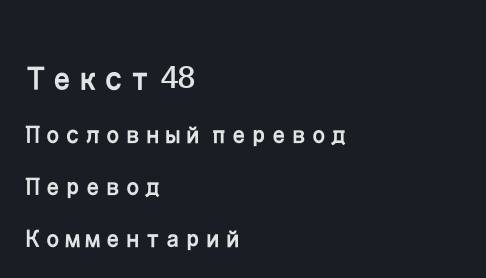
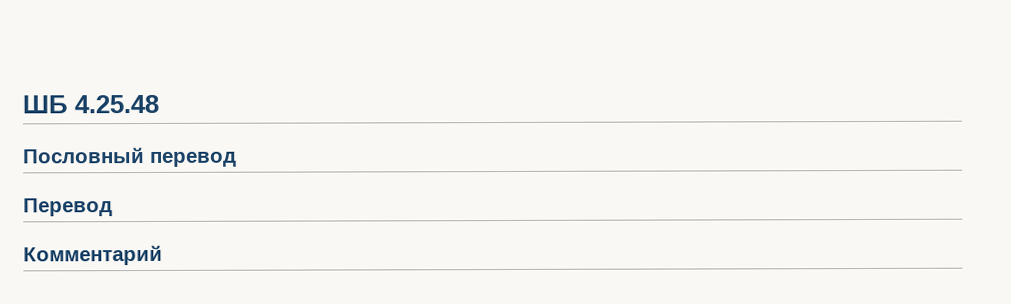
- Текст 48
+ ШБ 4.25.48

